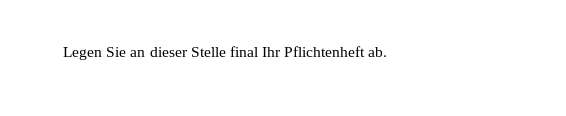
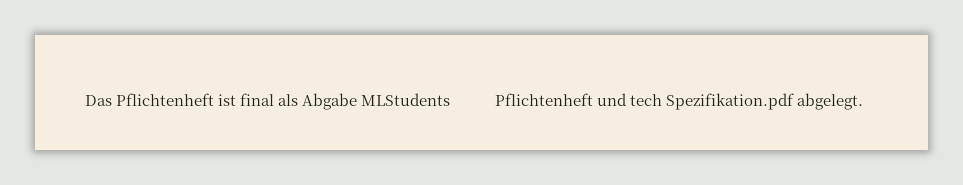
- Legen Sie an dieser Stelle final Ihr Pflichtenheft ab.
+ Das Pflichtenheft ist final als Abgabe MLStudents Pflichtenheft und tech Spezifikation.pdf abgelegt.

